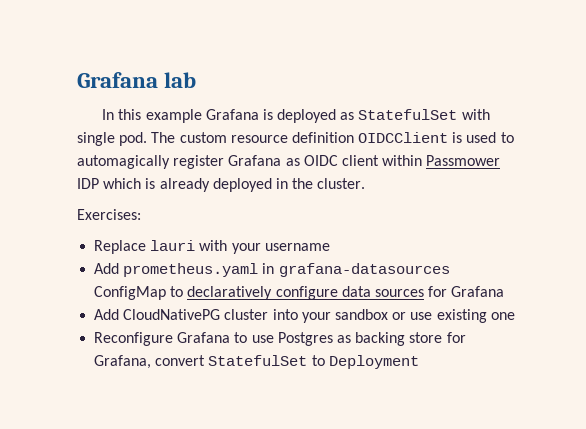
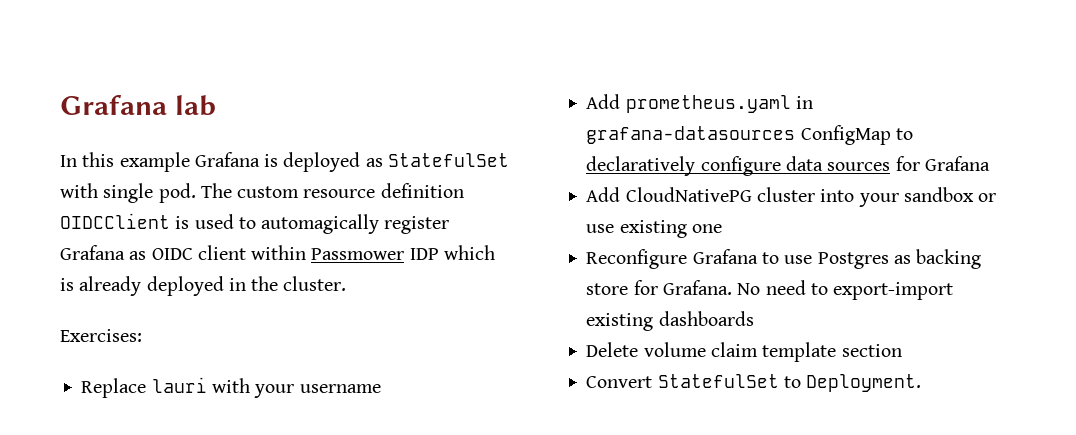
- Reconfigure Grafana to use Postgres as backing store for Grafana, convert StatefulSet to Deployment
+ Reconfigure Grafana to use Postgres as backing store for Grafana. No need to export-import existing dashboards
+ Delete volume claim template section
+ Convert StatefulSet to Deployment.

